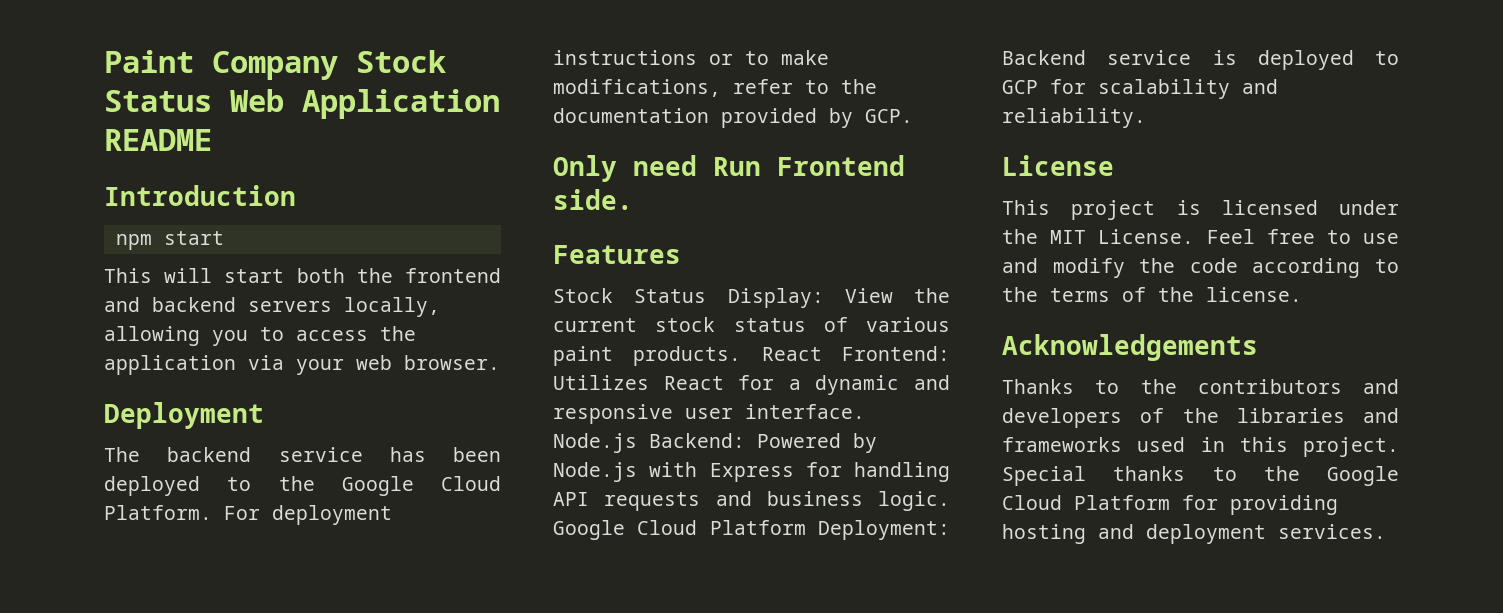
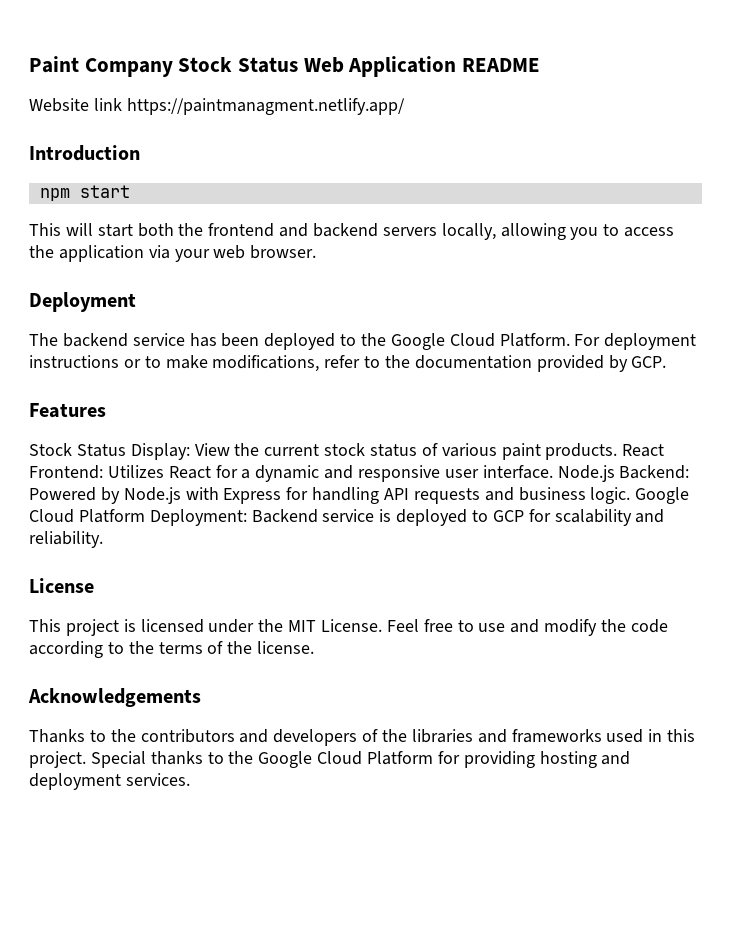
+ Website link https://paintmanagment.netlify.app/
- Only need Run Frontend side.

